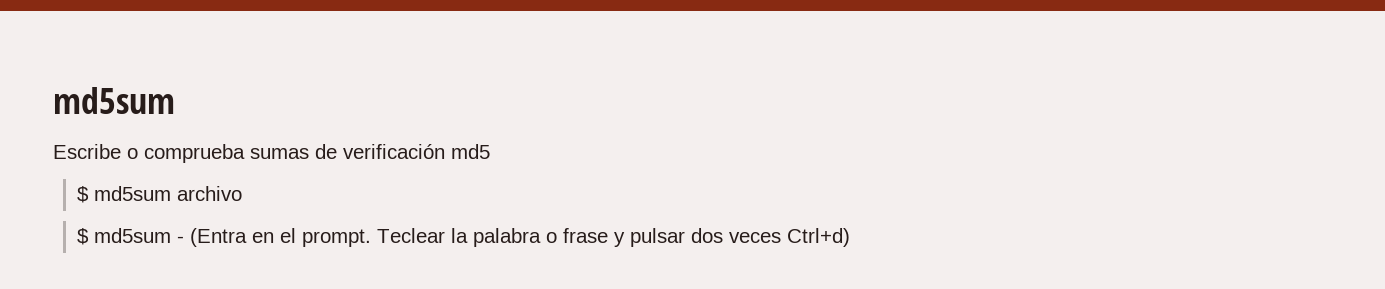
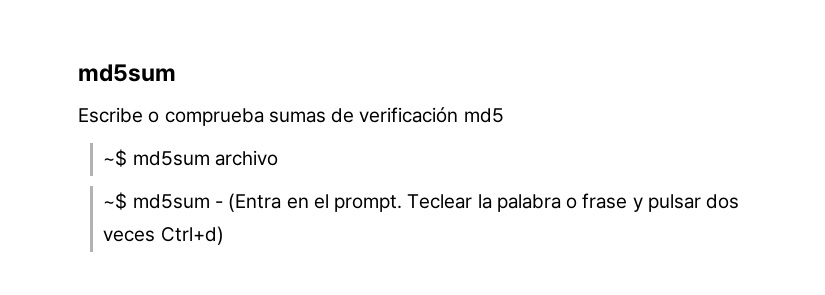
- $ md5sum archivo
+ ~$ md5sum archivo
- $ md5sum - (Entra en el prompt.
+ ~$ md5sum - (Entra en el prompt.

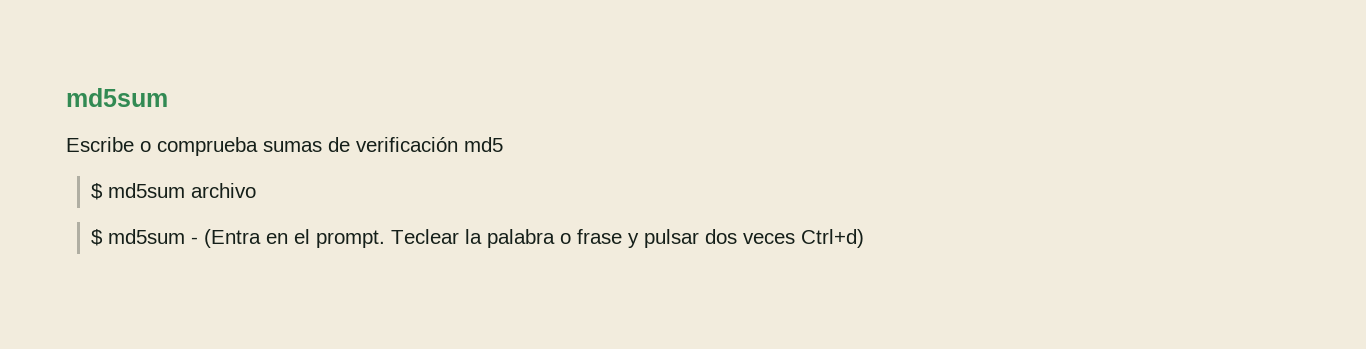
- ~$ md5sum archivo
+ $ md5sum archivo
- ~$ md5sum - (Entra en el prompt.
+ $ md5sum - (Entra en el prompt.

